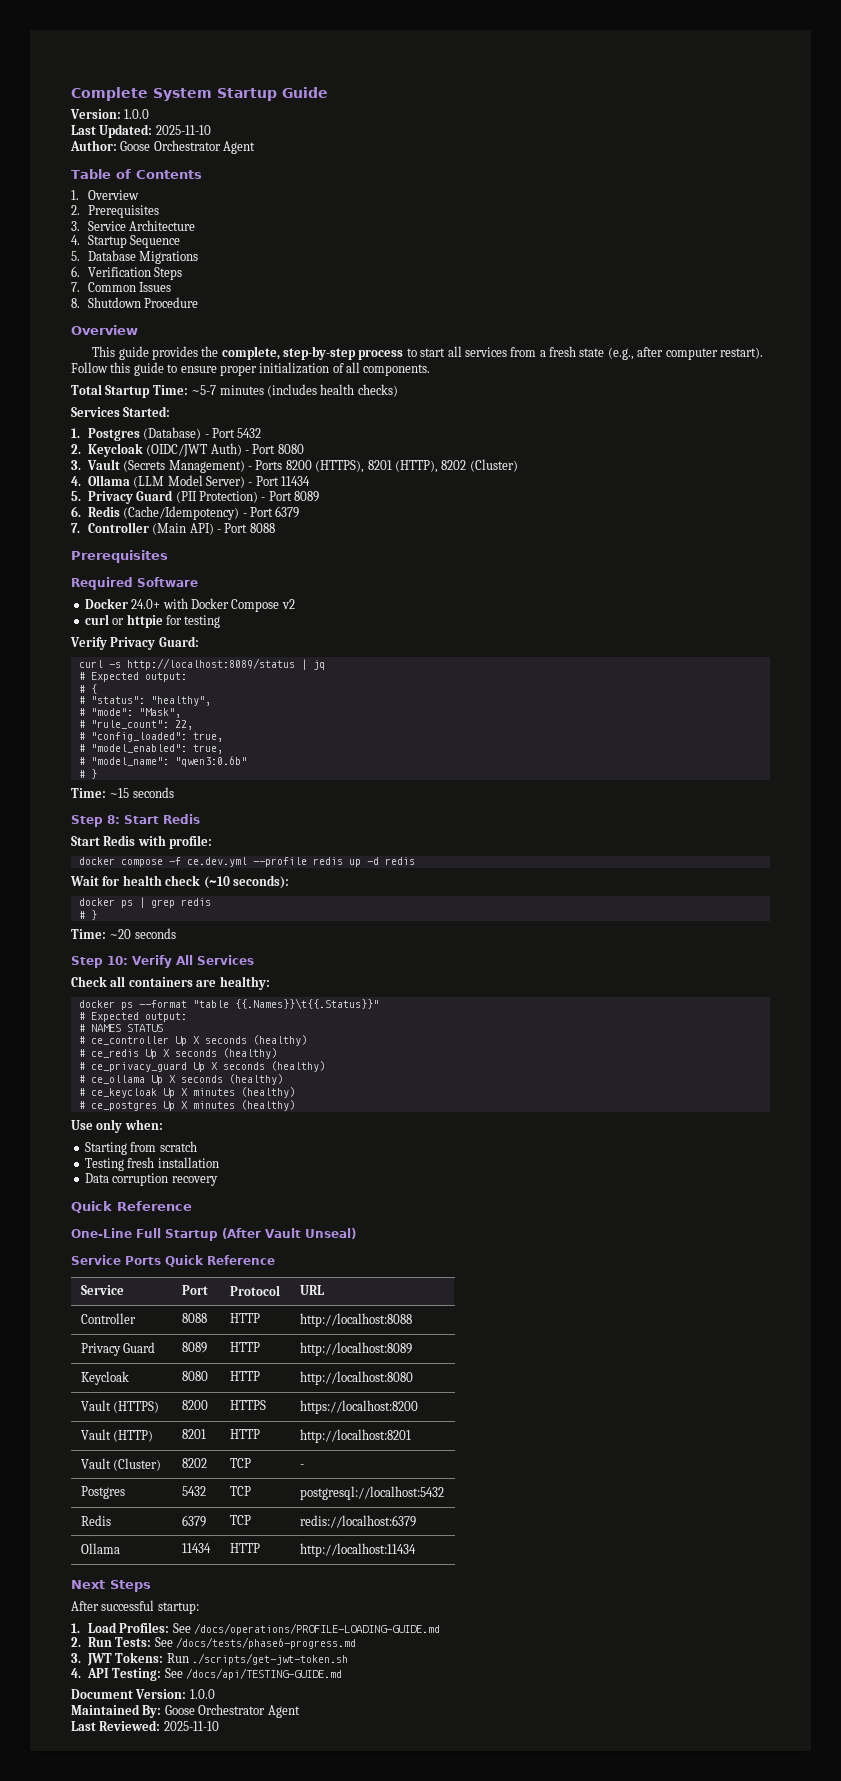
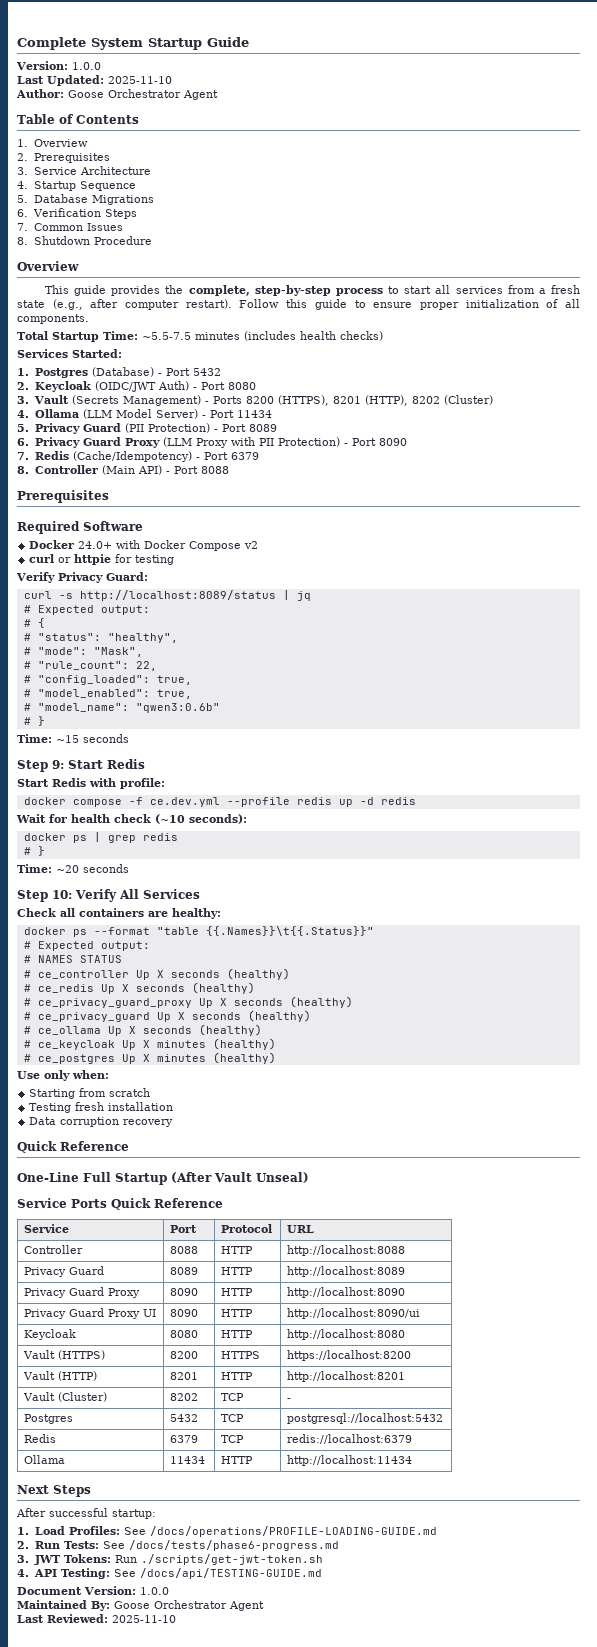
- Total Startup Time: ~5-7 minutes (includes health checks)
+ Total Startup Time: ~5.5-7.5 minutes (includes health checks)
- 6. Redis (Cache/Idempotency) - Port 6379
+ 6. Privacy Guard Proxy (LLM Proxy with PII Protection) - Port 8090
+ 7. Redis (Cache/Idempotency) - Port 6379
- 7. Controller (Main API) - Port 8088
+ 8. Controller (Main API) - Port 8088
- Step 8: Start Redis
+ Step 9: Start Redis
+ # ce_privacy_guard_proxy Up X seconds (healthy)
+ Privacy Guard Proxy | 8090 | HTTP | http://localhost:8090
+ Privacy Guard Proxy UI | 8090 | HTTP | http://localhost:8090/ui

